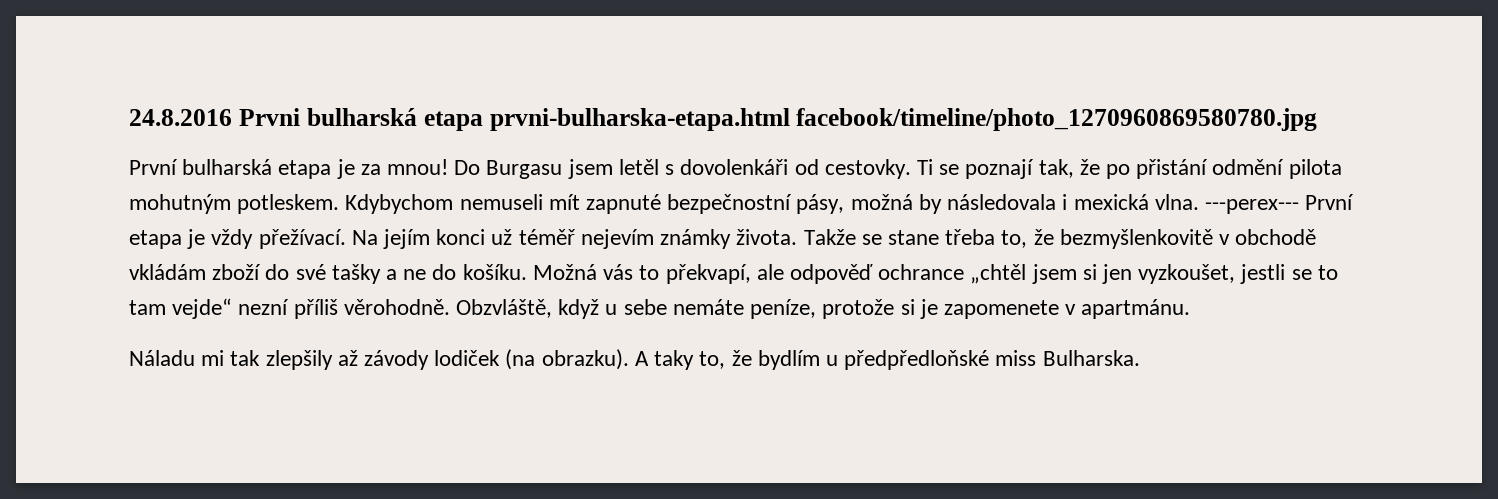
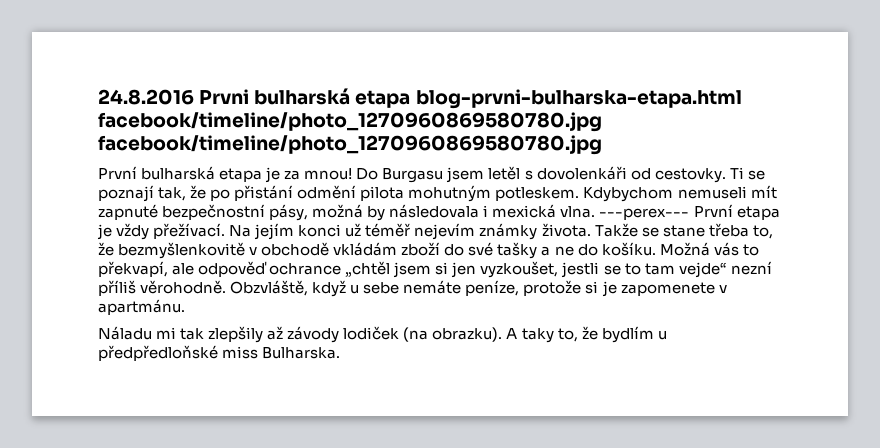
- 24.8.2016 Prvni bulharská etapa prvni-bulharska-etapa.html facebook/timeline/photo_1270960869580780.jpg
+ 24.8.2016 Prvni bulharská etapa blog-prvni-bulharska-etapa.html facebook/timeline/photo_1270960869580780.jpg facebook/timeline/photo_1270960869580780.jpg

